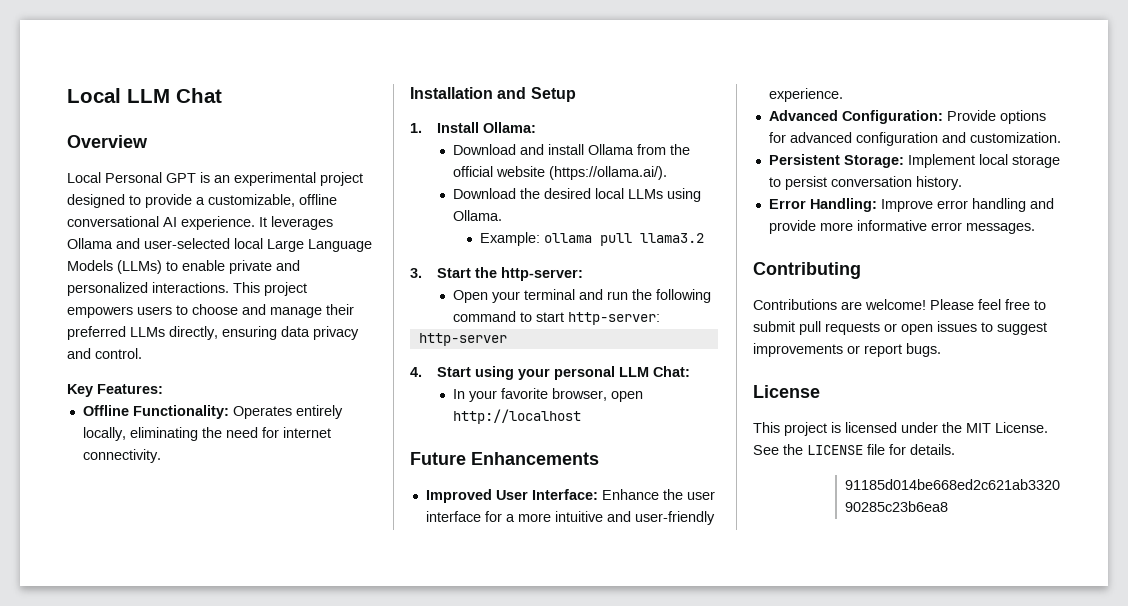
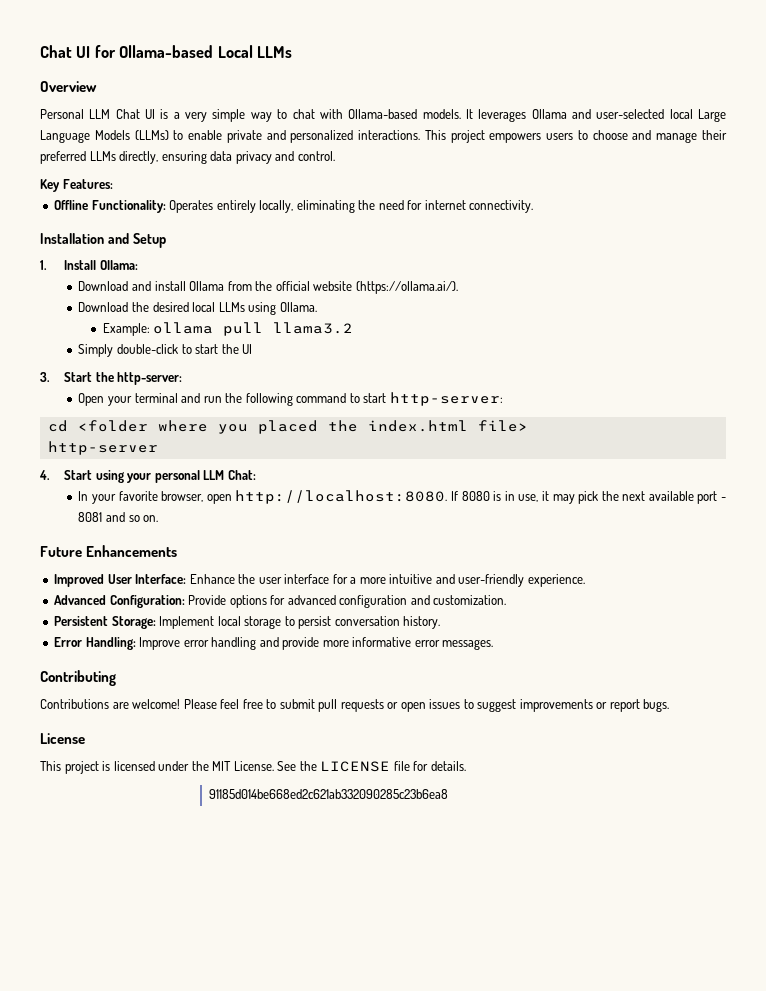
- Local LLM Chat
+ Chat UI for Ollama-based Local LLMs
  Overview
- Local Personal GPT is an experimental project designed to provide a customizable, offline conversational AI experience.
+ Personal LLM Chat UI is a very simple way to chat with Ollama-based models.
+ Simply double-click to start the UI
+ cd <folder where you placed the index.html file>
- In your favorite browser, open http://localhost
+ In your favorite browser, open http://localhost:8080. If 8080 is in use, it may pick the next available port - 8081 and so on.

